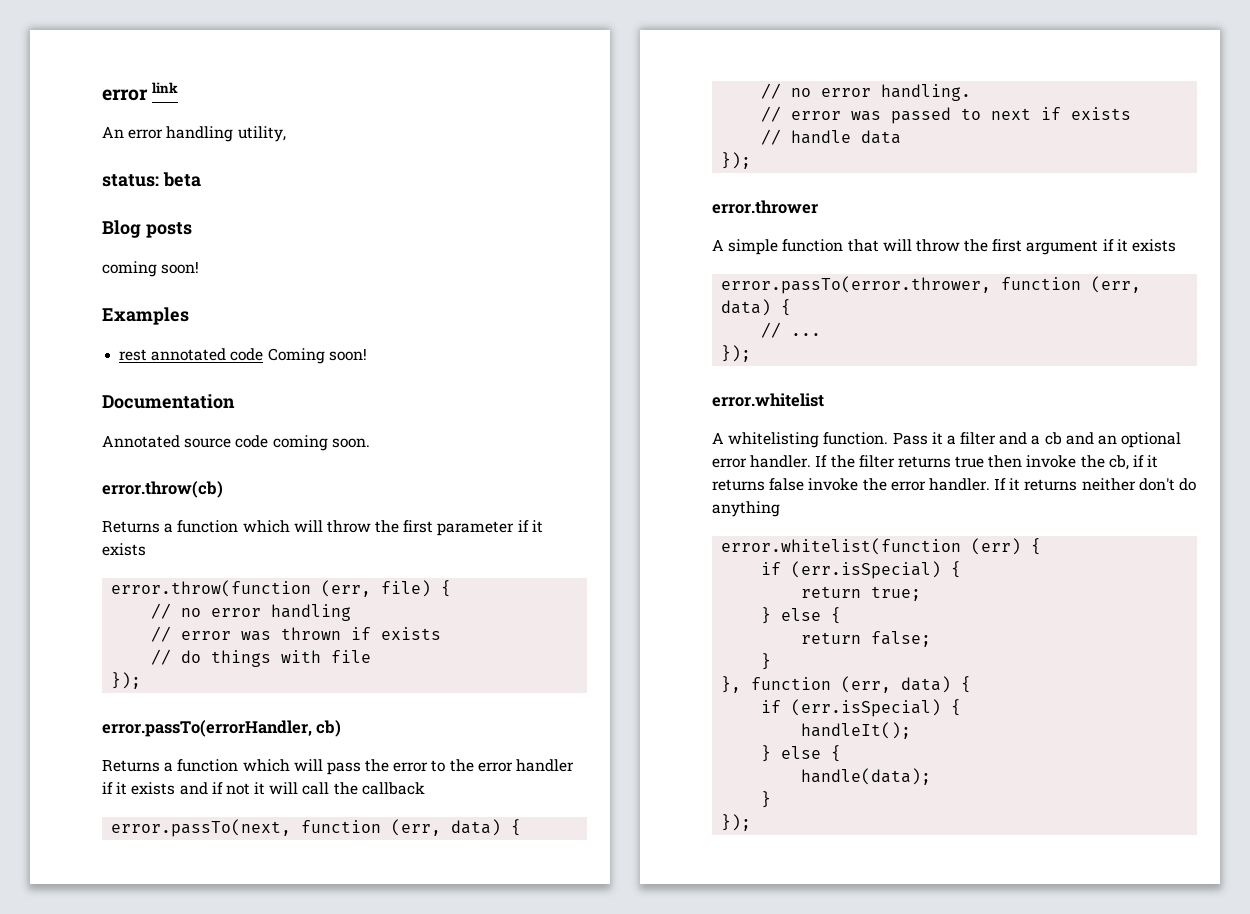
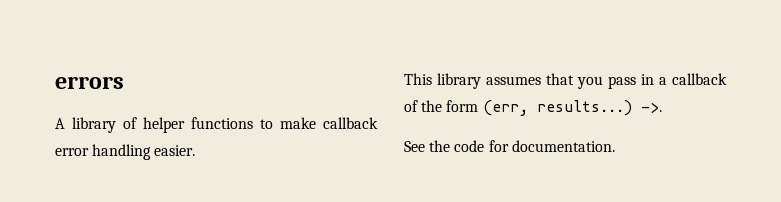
- error link
- An error handling utility,
- status: beta
- Blog posts
- coming soon!
- Examples
- rest annotated code Coming soon!
- Documentation
- Annotated source code coming soon.
- error.throw(cb)
- Returns a function which will throw the first parameter if it exists
- error.throw(function (err, file) {
- // no error handling
- // error was thrown if exists
- // do things with file
- });
- error.passTo(errorHandler, cb)
- Returns a function which will pass the error to the error handler if it exists and if not it will call the callback
- error.passTo(next, function (err, data) {
- // no error handling.
- // error was passed to next if exists
- // handle data
- });
- error.thrower
- A simple function that will throw the first argument if it exists
- error.passTo(error.thrower, function (err, data) {
- // ...
- });
- error.whitelist
- A whitelisting function. Pass it a filter and a cb and an optional error handler. If the filter returns true then invoke the cb, if it returns false invoke the error handler. If it returns neither don't do anything
- error.whitelist(function (err) {
- if (err.isSpecial) {
- return true;
- } else {
- return false;
- }
- }, function (err, data) {
- if (err.isSpecial) {
- handleIt();
- } else {
- handle(data);
- }
- });
+ errors
+ A library of helper functions to make callback error handling easier.
+ This library assumes that you pass in a callback of the form (err, results...) ->.
+ See the code for documentation.

